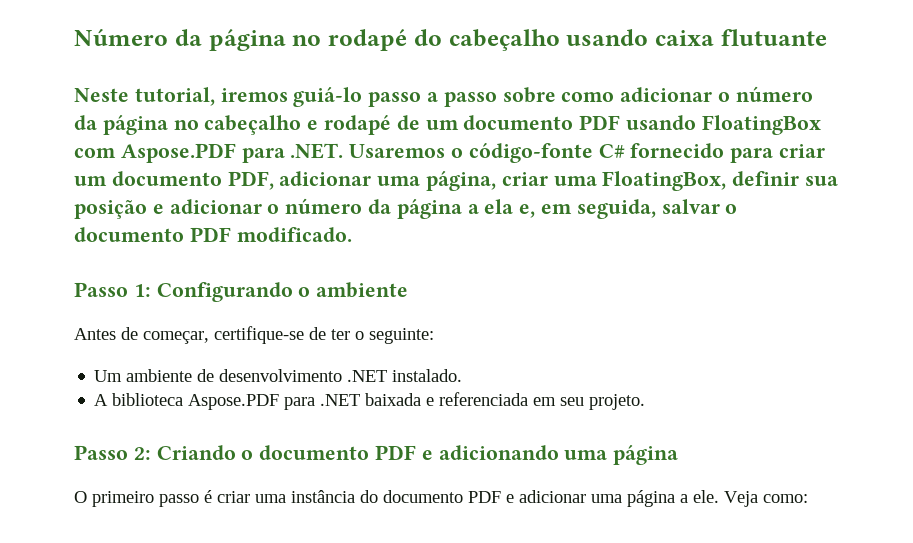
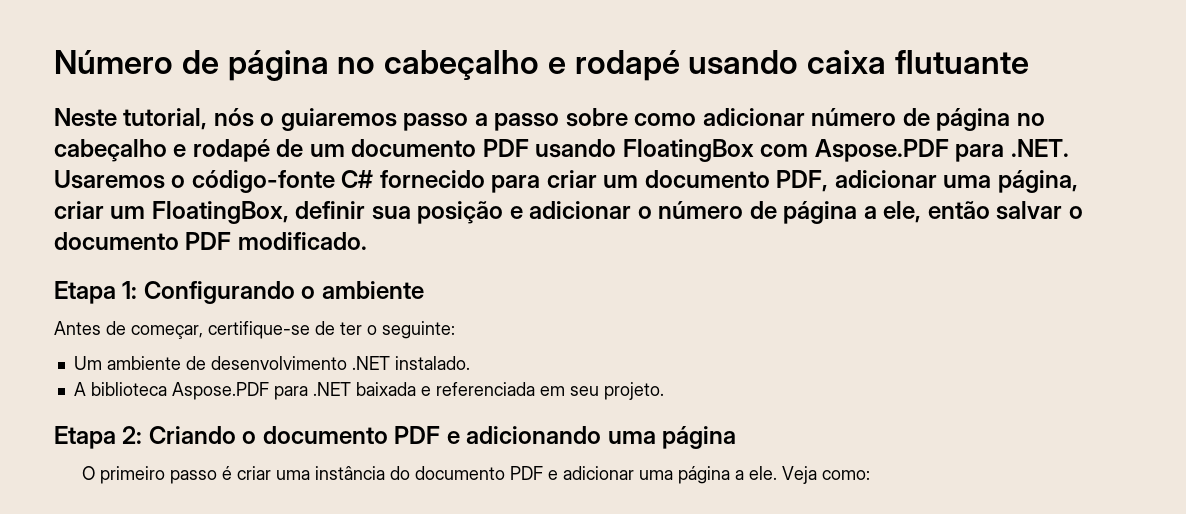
- Número da página no rodapé do cabeçalho usando caixa flutuante
+ Número de página no cabeçalho e rodapé usando caixa flutuante
- Neste tutorial, iremos guiá-lo passo a passo sobre como adicionar o número da página no cabeçalho e rodapé de um documento PDF usando FloatingBox com Aspose.PDF para .NET. Usaremos o código-fonte C# fornecido para criar um documento PDF, adicionar uma página, criar uma FloatingBox, definir sua posição e adicionar o número da página a ela e, em seguida, salvar o documento PDF modificado.
+ Neste tutorial, nós o guiaremos passo a passo sobre como adicionar número de página no cabeçalho e rodapé de um documento PDF usando FloatingBox com Aspose.PDF para .NET. Usaremos o código-fonte C# fornecido para criar um documento PDF, adicionar uma página, criar um FloatingBox, definir sua posição e adicionar o número de página a ele, então salvar o documento PDF modificado.
- Passo 1: Configurando o ambiente
+ Etapa 1: Configurando o ambiente
- Passo 2: Criando o documento PDF e adicionando uma página
+ Etapa 2: Criando o documento PDF e adicionando uma página

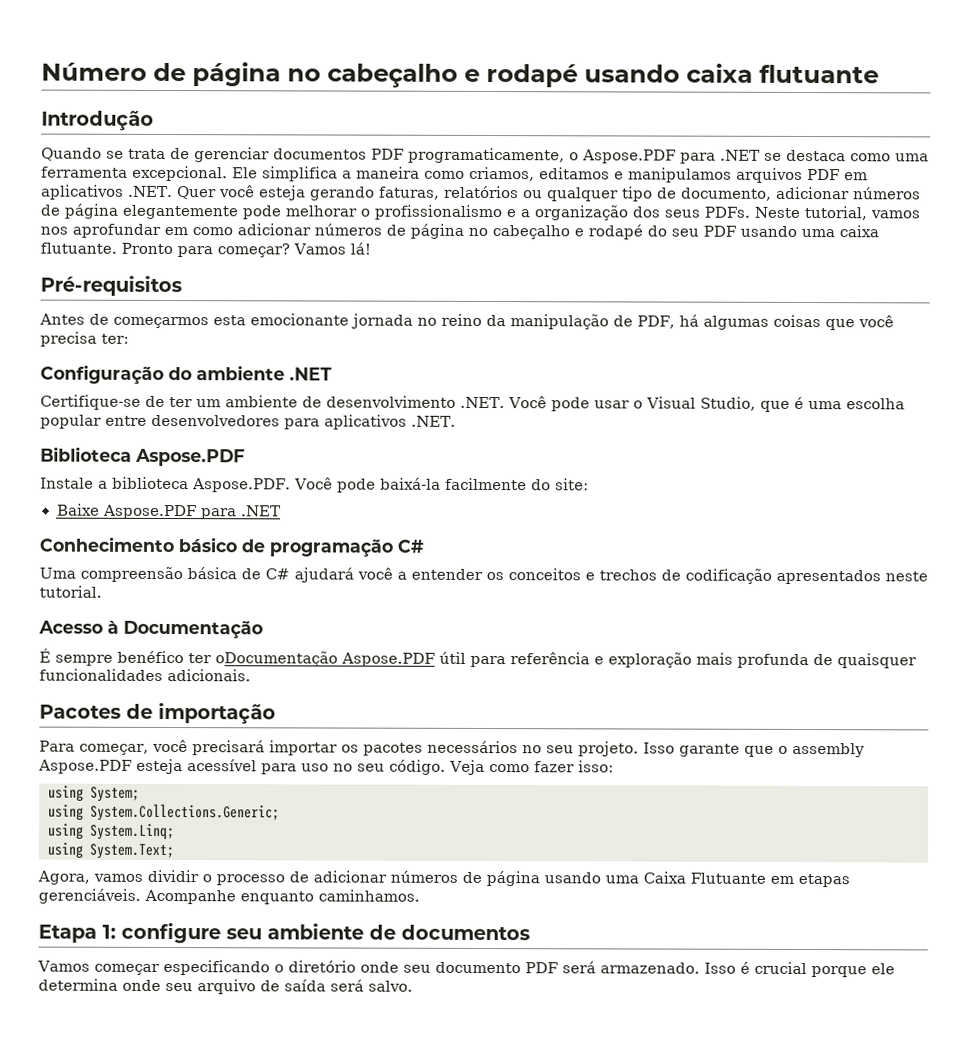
- Neste tutorial, nós o guiaremos passo a passo sobre como adicionar número de página no cabeçalho e rodapé de um documento PDF usando FloatingBox com Aspose.PDF para .NET. Usaremos o código-fonte C# fornecido para criar um documento PDF, adicionar uma página, criar um FloatingBox, definir sua posição e adicionar o número de página a ele, então salvar o documento PDF modificado.
- Etapa 1: Configurando o ambiente
- Antes de começar, certifique-se de ter o seguinte:
- Um ambiente de desenvolvimento .NET instalado.
- A biblioteca Aspose.PDF para .NET baixada e referenciada em seu projeto.
- Etapa 2: Criando o documento PDF e adicionando uma página
- O primeiro passo é criar uma instância do documento PDF e adicionar uma página a ele. Veja como:
+ Introdução
+ Quando se trata de gerenciar documentos PDF programaticamente, o Aspose.PDF para .NET se destaca como uma ferramenta excepcional. Ele simplifica a maneira como criamos, editamos e manipulamos arquivos PDF em aplicativos .NET. Quer você esteja gerando faturas, relatórios ou qualquer tipo de documento, adicionar números de página elegantemente pode melhorar o profissionalismo e a organização dos seus PDFs. Neste tutorial, vamos nos aprofundar em como adicionar números de página no cabeçalho e rodapé do seu PDF usando uma caixa flutuante. Pronto para começar? Vamos lá!
+ Pré-requisitos
+ Antes de começarmos esta emocionante jornada no reino da manipulação de PDF, há algumas coisas que você precisa ter:
+ Configuração do ambiente .NET
+ Certifique-se de ter um ambiente de desenvolvimento .NET. Você pode usar o Visual Studio, que é uma escolha popular entre desenvolvedores para aplicativos .NET.
+ Biblioteca Aspose.PDF
+ Instale a biblioteca Aspose.PDF. Você pode baixá-la facilmente do site:
+ Baixe Aspose.PDF para .NET
+ Conhecimento básico de programação C#
+ Uma compreensão básica de C# ajudará você a entender os conceitos e trechos de codificação apresentados neste tutorial.
+ Acesso à Documentação
+ É sempre benéfico ter oDocumentação Aspose.PDF útil para referência e exploração mais profunda de quaisquer funcionalidades adicionais.
+ Pacotes de importação
+ Para começar, você precisará importar os pacotes necessários no seu projeto. Isso garante que o assembly Aspose.PDF esteja acessível para uso no seu código. Veja como fazer isso:
+ using System;
+ using System.Collections.Generic;
+ using System.Linq;
+ using System.Text;
+ Agora, vamos dividir o processo de adicionar números de página usando uma Caixa Flutuante em etapas gerenciáveis. Acompanhe enquanto caminhamos.
+ Etapa 1: configure seu ambiente de documentos
+ Vamos começar especificando o diretório onde seu documento PDF será armazenado. Isso é crucial porque ele determina onde seu arquivo de saída será salvo.

